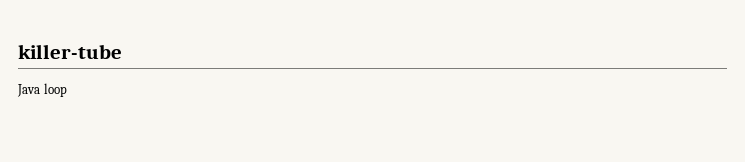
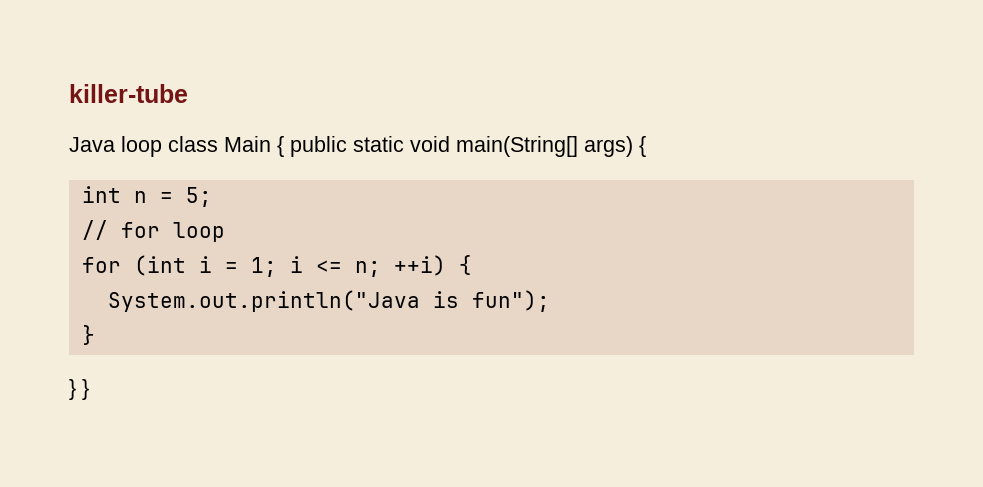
- Java loop
+ Java loop class Main { public static void main(String[] args) {
+ int n = 5;
+ // for loop
+ for (int i = 1; i <= n; ++i) {
+ System.out.println("Java is fun");
+ }
+ } }

